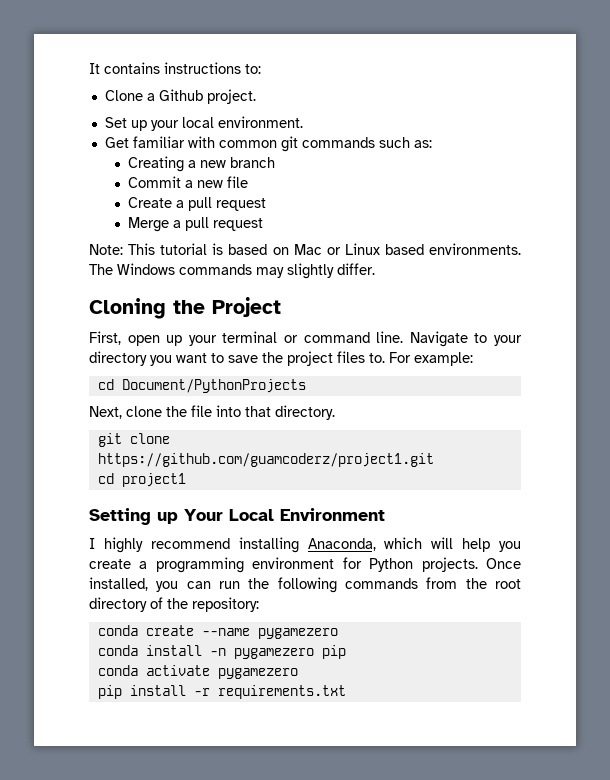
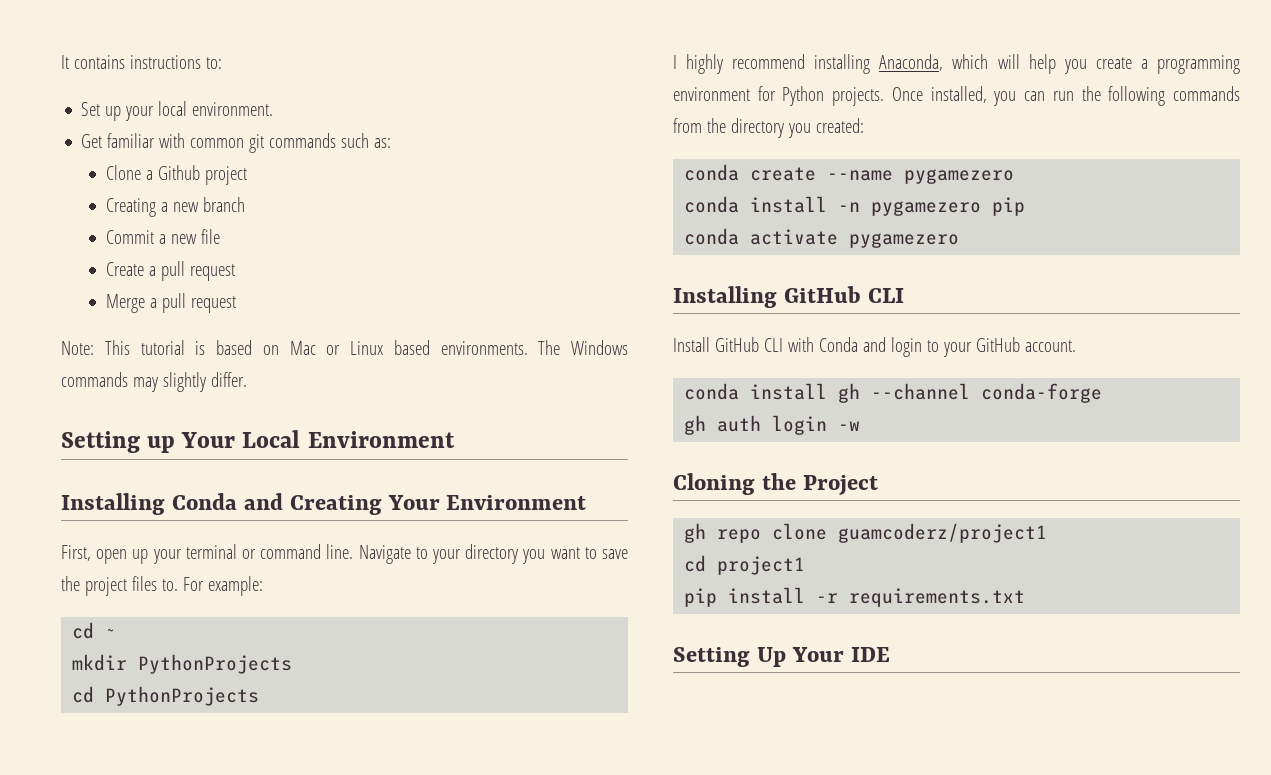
- Clone a Github project.
+ Clone a Github project
- Cloning the Project
+ Setting up Your Local Environment
+ Installing Conda and Creating Your Environment
- cd Document/PythonProjects
- Next, clone the file into that directory.
- git clone https://github.com/guamcoderz/project1.git
- cd project1
- Setting up Your Local Environment
+ cd ~
+ mkdir PythonProjects
+ cd PythonProjects
- Once installed, you can run the following commands from the root directory of the repository:
+ Once installed, you can run the following commands from the directory you created:
+ Installing GitHub CLI
+ Install GitHub CLI with Conda and login to your GitHub account.
+ conda install gh --channel conda-forge
+ gh auth login -w
+ Cloning the Project
+ gh repo clone guamcoderz/project1
+ cd project1
+ Setting Up Your IDE

